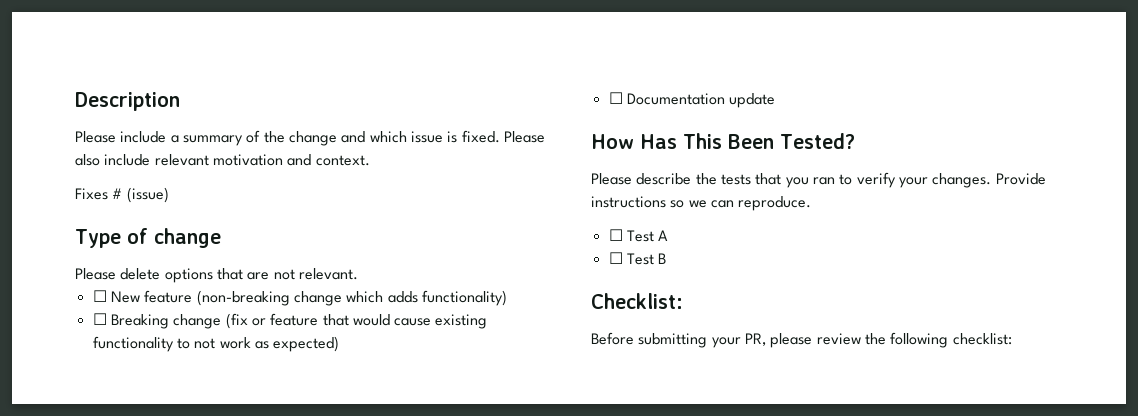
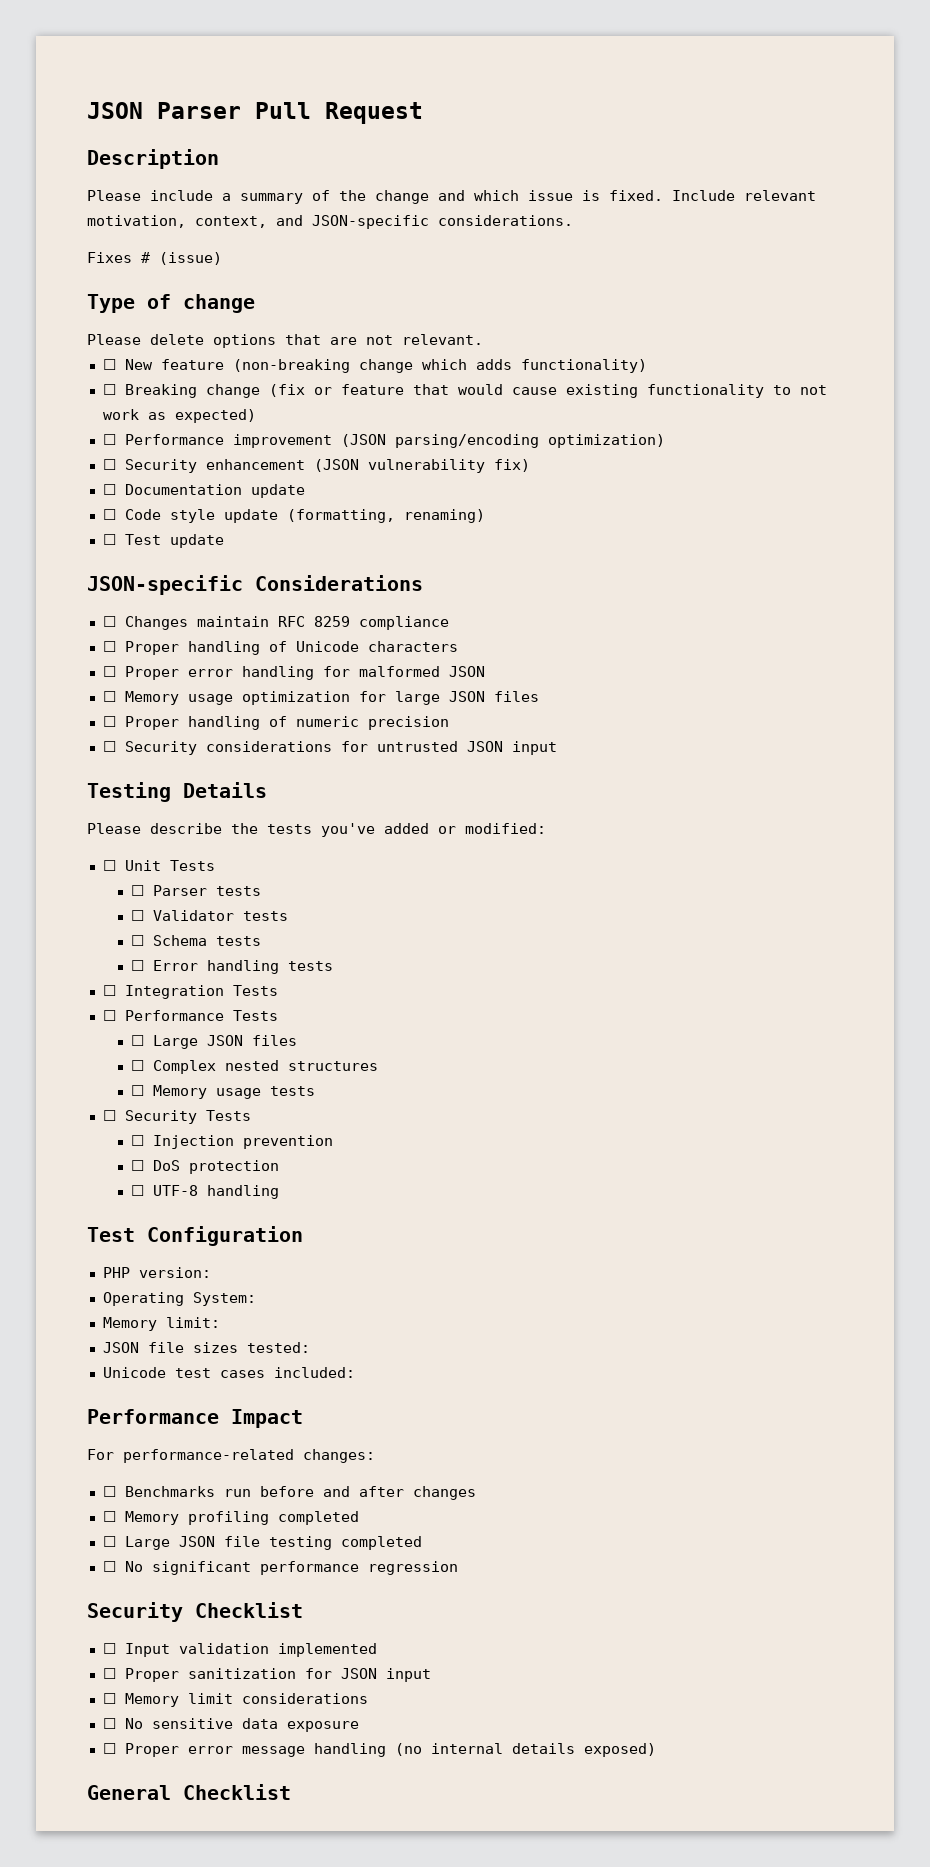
+ JSON Parser Pull Request
- Please also include relevant motivation and context.
+ Include relevant motivation, context, and JSON-specific considerations.
+ ☐ Performance improvement (JSON parsing/encoding optimization)
+ ☐ Security enhancement (JSON vulnerability fix)
  ☐ Documentation update
- How Has This Been Tested?
- Please describe the tests that you ran to verify your changes. Provide instructions so we can reproduce.
- ☐ Test A
- ☐ Test B
- Checklist:
- Before submitting your PR, please review the following checklist:
+ ☐ Code style update (formatting, renaming)
+ ☐ Test update
+ JSON-specific Considerations
+ ☐ Changes maintain RFC 8259 compliance
+ ☐ Proper handling of Unicode characters
+ ☐ Proper error handling for malformed JSON
+ ☐ Memory usage optimization for large JSON files
+ ☐ Proper handling of numeric precision
+ ☐ Security considerations for untrusted JSON input
+ Testing Details
+ Please describe the tests you've added or modified:
+ ☐ Unit Tests
+ ☐ Parser tests
+ ☐ Validator tests
+ ☐ Schema tests
+ ☐ Error handling tests
+ ☐ Integration Tests
+ ☐ Performance Tests
+ ☐ Large JSON files
+ ☐ Complex nested structures
+ ☐ Memory usage tests
+ ☐ Security Tests
+ ☐ Injection prevention
+ ☐ DoS protection
+ ☐ UTF-8 handling
+ Test Configuration
+ PHP version:
+ Operating System:
+ Memory limit:
+ JSON file sizes tested:
+ Unicode test cases included:
+ Performance Impact
+ For performance-related changes:
+ ☐ Benchmarks run before and after changes
+ ☐ Memory profiling completed
+ ☐ Large JSON file testing completed
+ ☐ No significant performance regression
+ Security Checklist
+ ☐ Input validation implemented
+ ☐ Proper sanitization for JSON input
+ ☐ Memory limit considerations
+ ☐ No sensitive data exposure
+ ☐ Proper error message handling (no internal details exposed)
+ General Checklist

